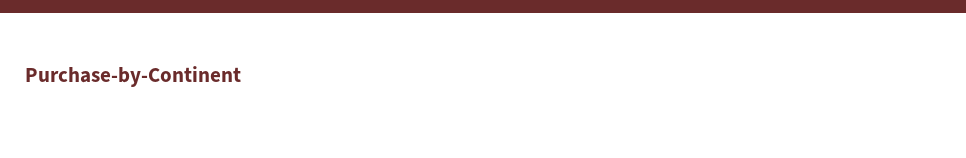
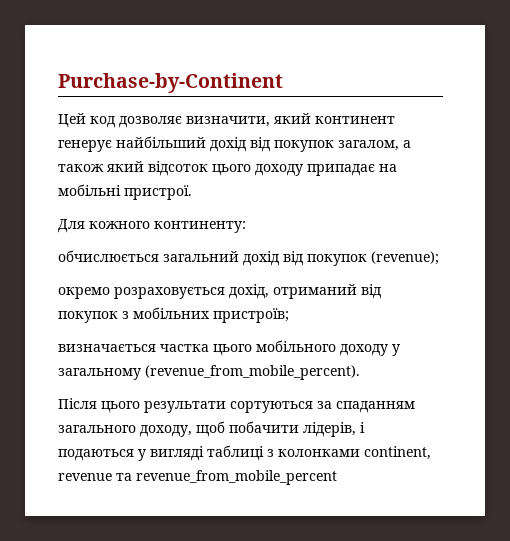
+ Цей код дозволяє визначити, який континент генерує найбільший дохід від покупок загалом, а також який відсоток цього доходу припадає на мобільні пристрої.
+ Для кожного континенту:
+ обчислюється загальний дохід від покупок (revenue);
+ окремо розраховується дохід, отриманий від покупок з мобільних пристроїв;
+ визначається частка цього мобільного доходу у загальному (revenue_from_mobile_percent).
+ Після цього результати сортуються за спаданням загального доходу, щоб побачити лідерів, і подаються у вигляді таблиці з колонками continent, revenue та revenue_from_mobile_percent

